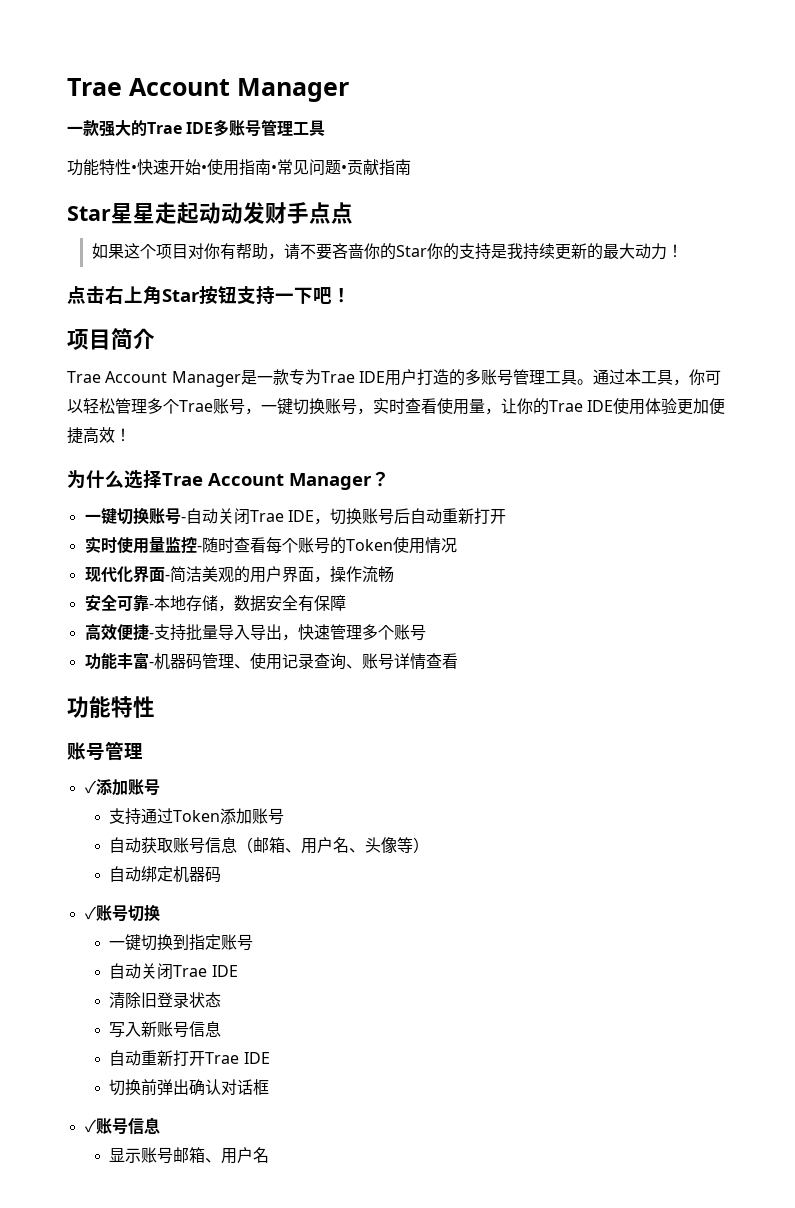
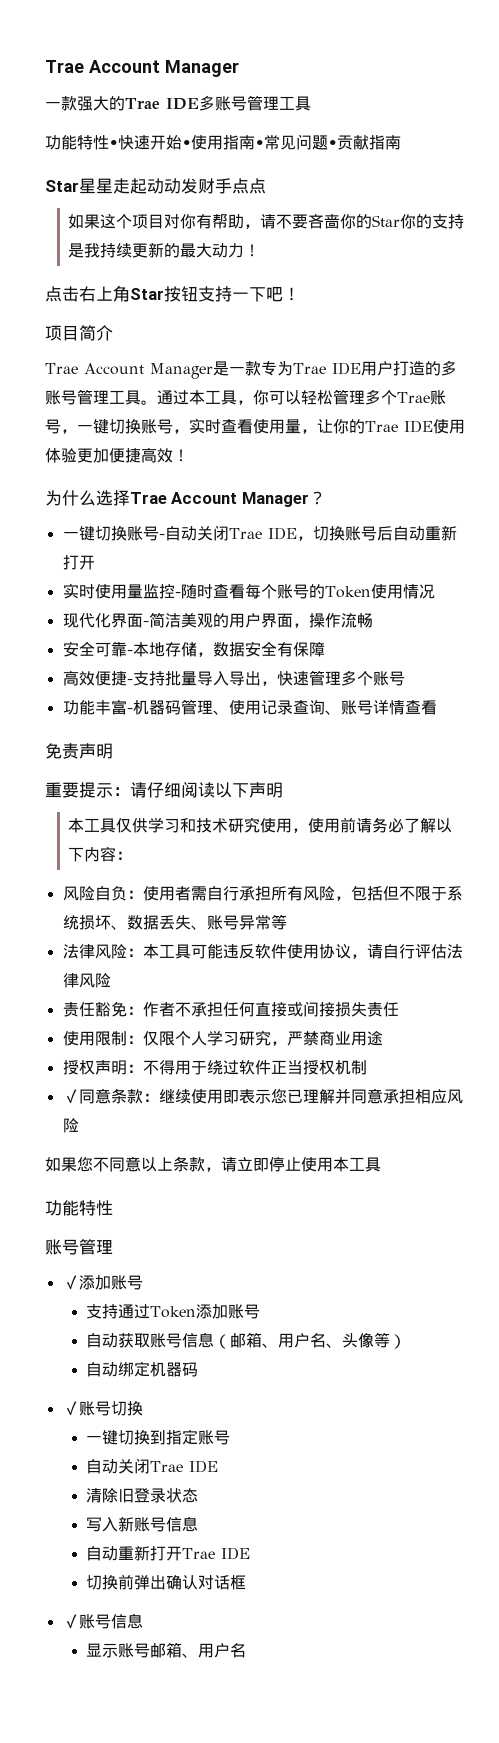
+ 免责声明
+ 重要提示：请仔细阅读以下声明
+ 本工具仅供学习和技术研究使用，使用前请务必了解以下内容：
+ 风险自负：使用者需自行承担所有风险，包括但不限于系统损坏、数据丢失、账号异常等
+ 法律风险：本工具可能违反软件使用协议，请自行评估法律风险
+ 责任豁免：作者不承担任何直接或间接损失责任
+ 使用限制：仅限个人学习研究，严禁商业用途
+ 授权声明：不得用于绕过软件正当授权机制
+ ✓同意条款：继续使用即表示您已理解并同意承担相应风险
+ 如果您不同意以上条款，请立即停止使用本工具

